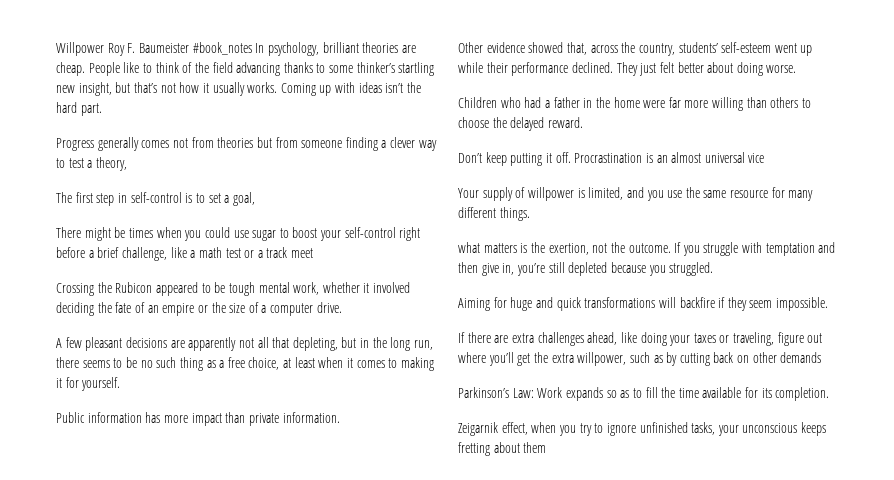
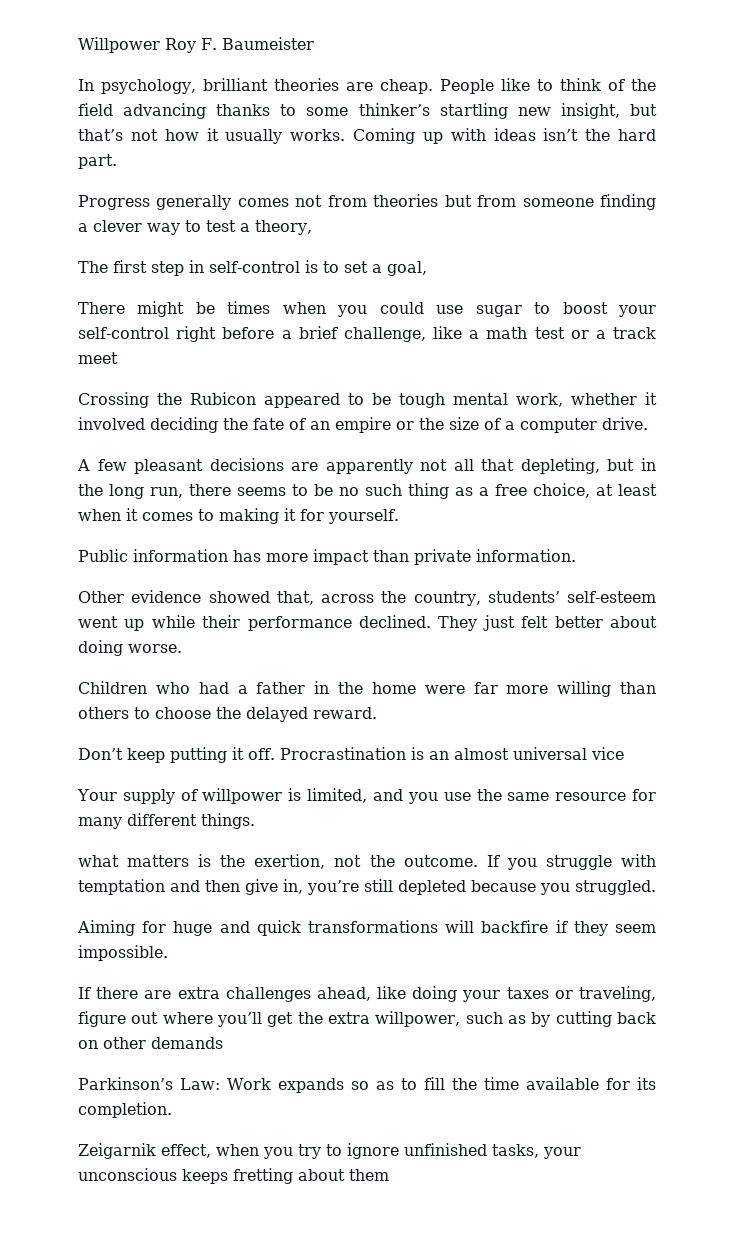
- Willpower Roy F. Baumeister #book_notes In psychology, brilliant theories are cheap.
+ Willpower Roy F. Baumeister
+ In psychology, brilliant theories are cheap.

